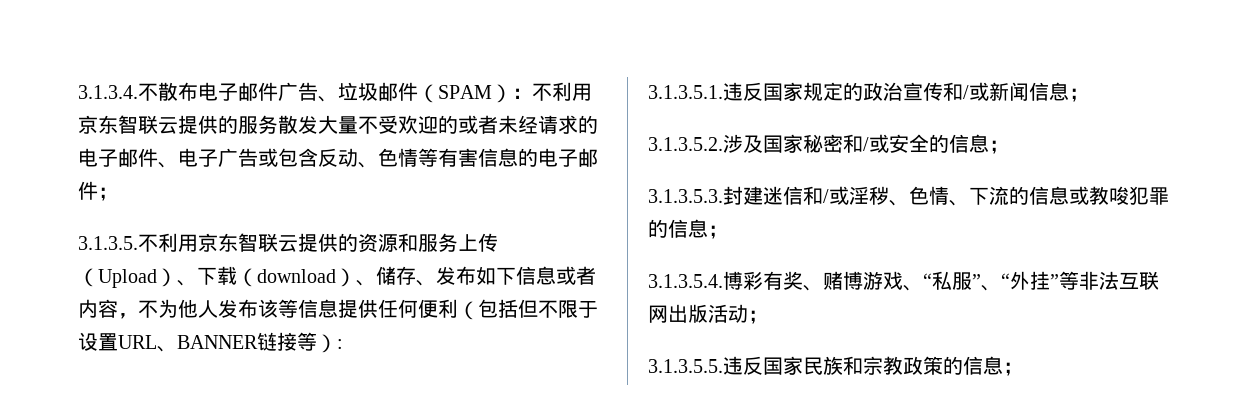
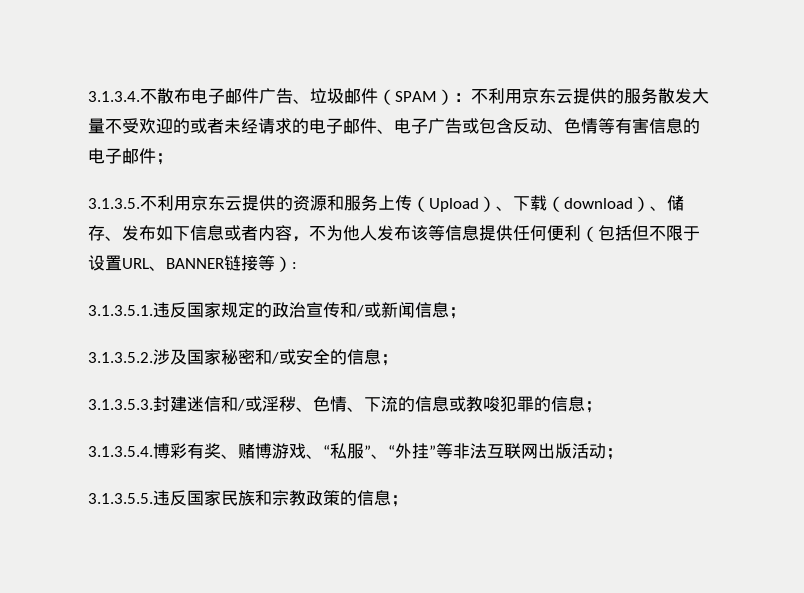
- 3.1.3.4.不散布电子邮件广告、垃圾邮件（SPAM）：不利用京东智联云提供的服务散发大量不受欢迎的或者未经请求的电子邮件、电子广告或包含反动、色情等有害信息的电子邮件；
+ 3.1.3.4.不散布电子邮件广告、垃圾邮件（SPAM）：不利用京东云提供的服务散发大量不受欢迎的或者未经请求的电子邮件、电子广告或包含反动、色情等有害信息的电子邮件；
- 3.1.3.5.不利用京东智联云提供的资源和服务上传（Upload）、下载（download）、储存、发布如下信息或者内容，不为他人发布该等信息提供任何便利（包括但不限于设置URL、BANNER链接等）:
+ 3.1.3.5.不利用京东云提供的资源和服务上传（Upload）、下载（download）、储存、发布如下信息或者内容，不为他人发布该等信息提供任何便利（包括但不限于设置URL、BANNER链接等）:

